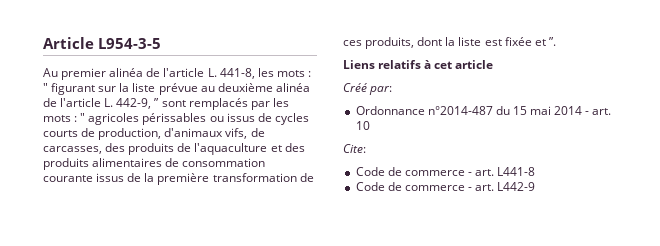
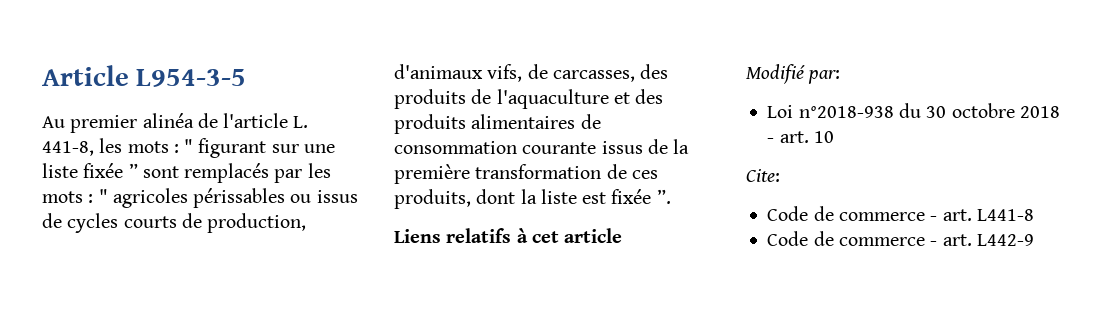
- Au premier alinéa de l'article L. 441-8, les mots : " figurant sur la liste prévue au deuxième alinéa de l'article L. 442-9, ” sont remplacés par les mots : " agricoles périssables ou issus de cycles courts de production, d'animaux vifs, de carcasses, des produits de l'aquaculture et des produits alimentaires de consommation courante issus de la première transformation de ces produits, dont la liste est fixée et ”.
+ Au premier alinéa de l'article L. 441-8, les mots : " figurant sur une liste fixée ” sont remplacés par les mots : " agricoles périssables ou issus de cycles courts de production, d'animaux vifs, de carcasses, des produits de l'aquaculture et des produits alimentaires de consommation courante issus de la première transformation de ces produits, dont la liste est fixée ”.
- Créé par:
+ Modifié par:
- Ordonnance n°2014-487 du 15 mai 2014 - art. 10
+ Loi n°2018-938 du 30 octobre 2018 - art. 10

